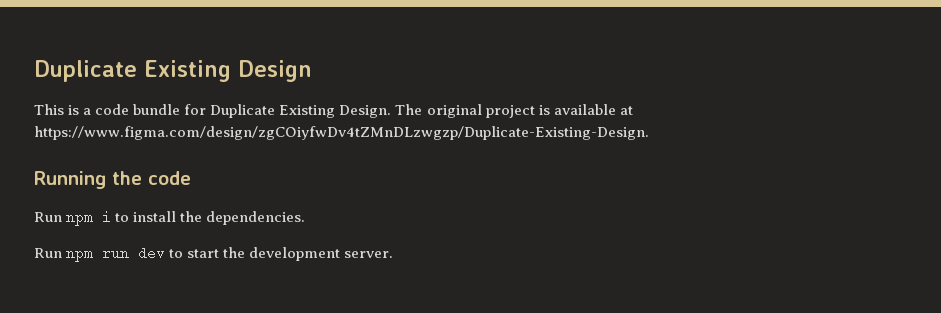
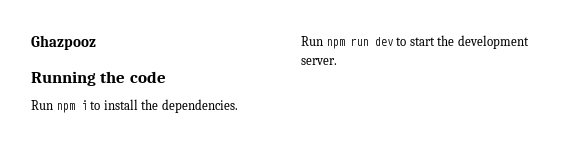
- Duplicate Existing Design
- This is a code bundle for Duplicate Existing Design. The original project is available at https://www.figma.com/design/zgCOiyfwDv4tZMnDLzwgzp/Duplicate-Existing-Design.
+ Ghazpooz

